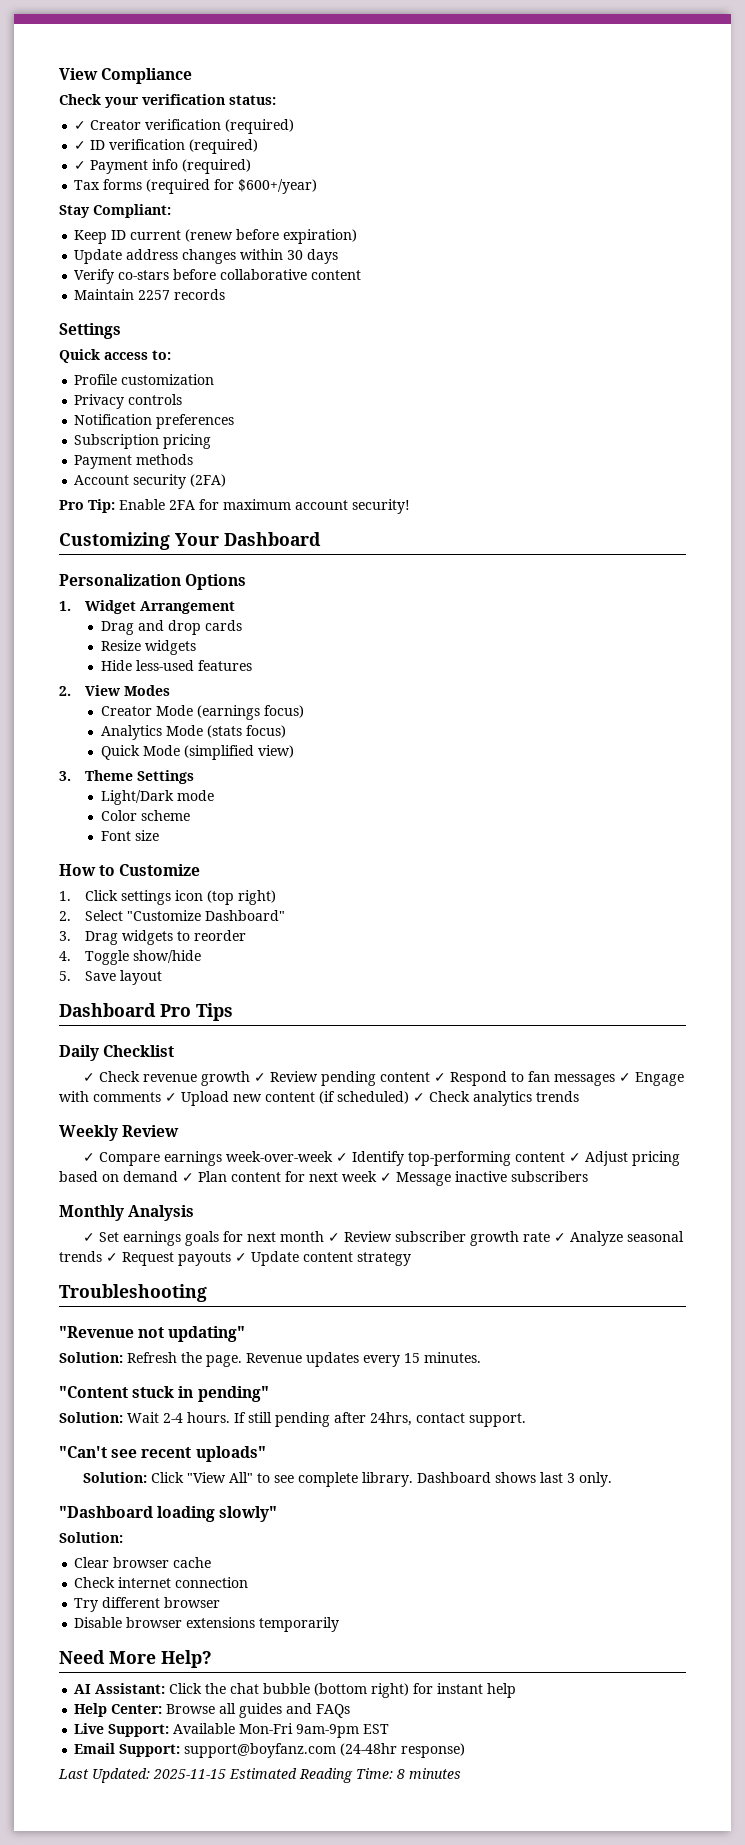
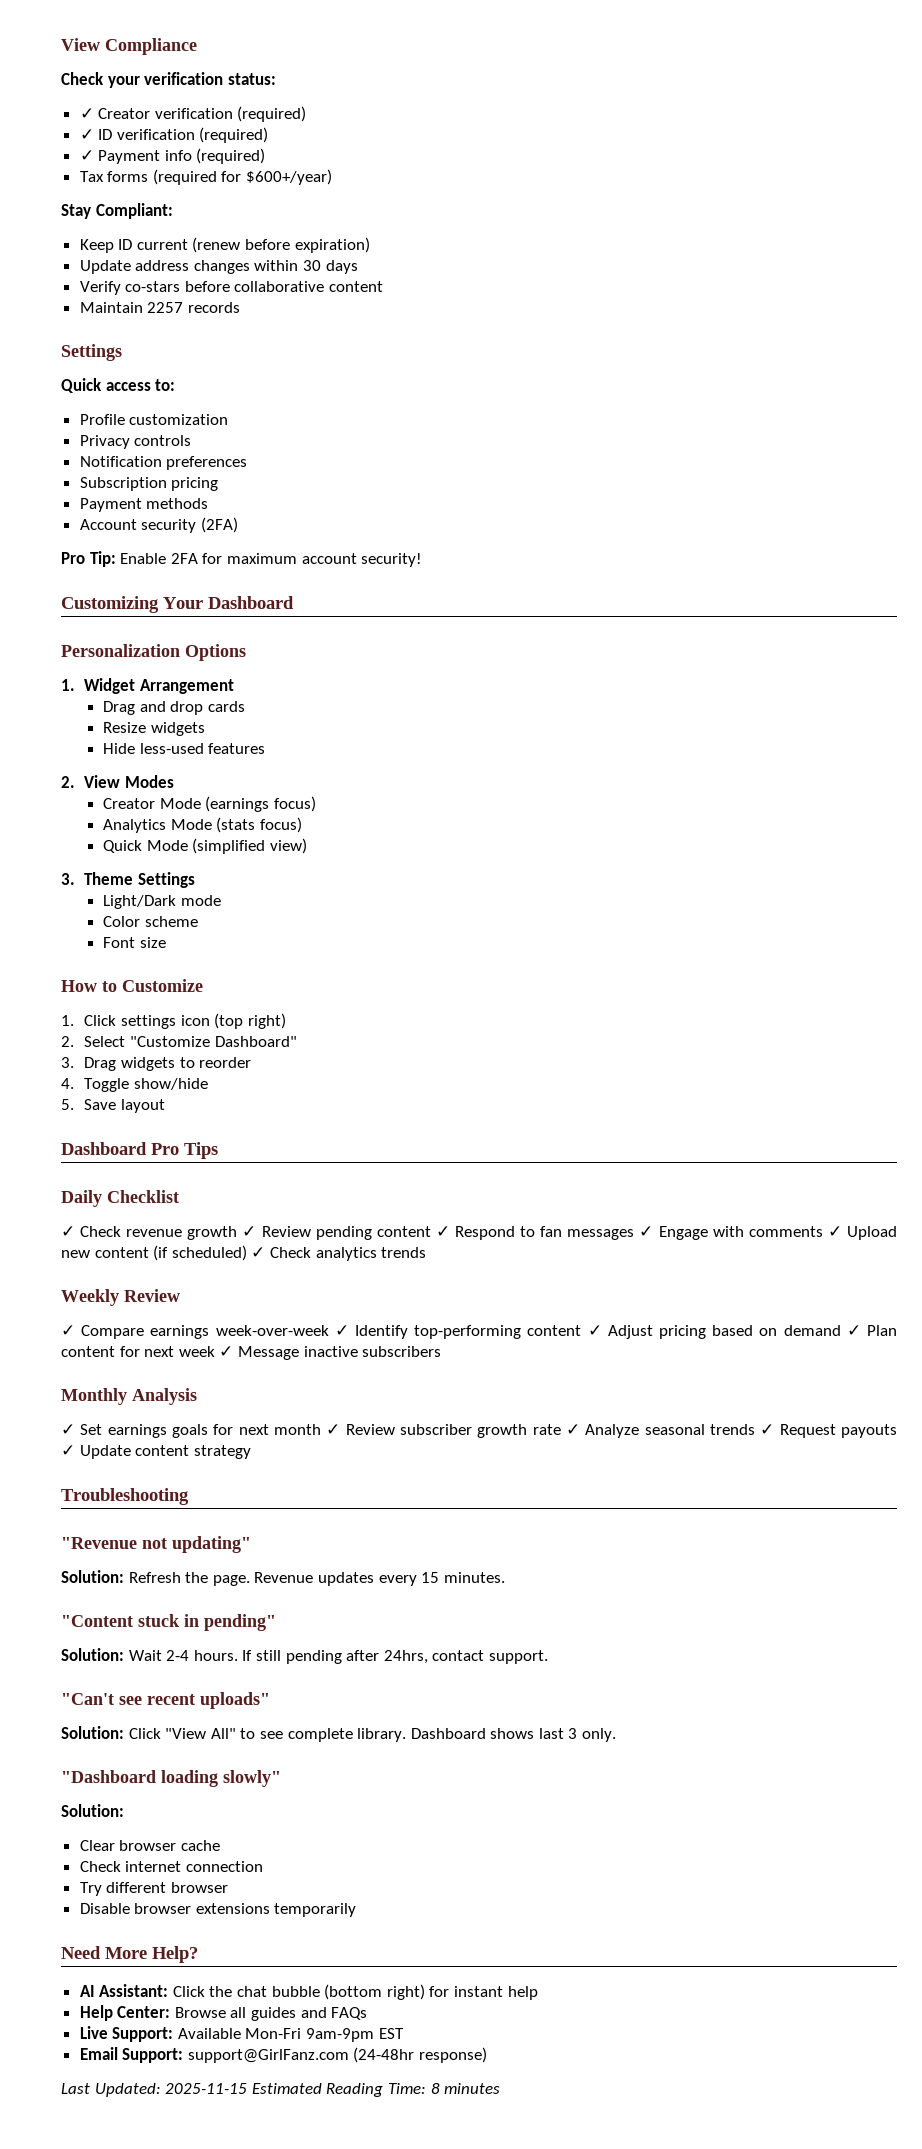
- Email Support: support@boyfanz.com (24-48hr response)
+ Email Support: support@GirlFanz.com (24-48hr response)

